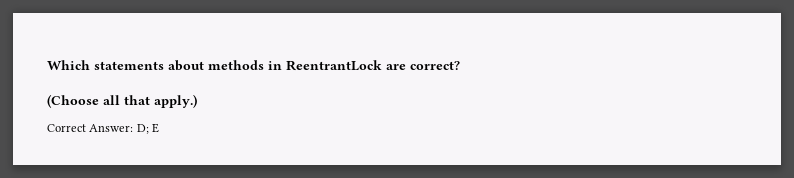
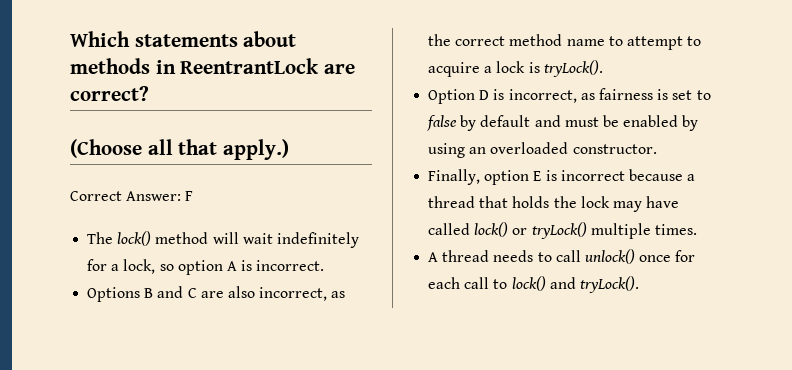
- Correct Answer: D; E
+ Correct Answer: F
+ The lock() method will wait indefinitely for a lock, so option A is incorrect.
+ Options B and C are also incorrect, as the correct method name to attempt to acquire a lock is tryLock().
+ Option D is incorrect, as fairness is set to false by default and must be enabled by using an overloaded constructor.
+ Finally, option E is incorrect because a thread that holds the lock may have called lock() or tryLock() multiple times.
+ A thread needs to call unlock() once for each call to lock() and tryLock().

